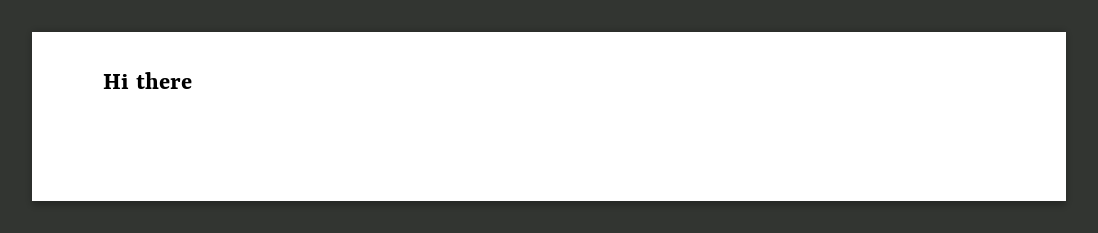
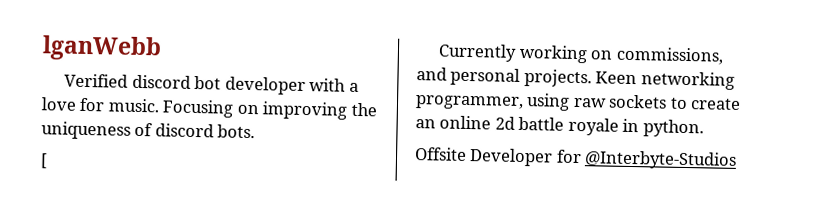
- Hi there
+ lganWebb
+ Verified discord bot developer with a love for music. Focusing on improving the uniqueness of discord bots.
+ [
+ Currently working on commissions, and personal projects. Keen networking programmer, using raw sockets to create an online 2d battle royale in python.
+ Offsite Developer for @Interbyte-Studios

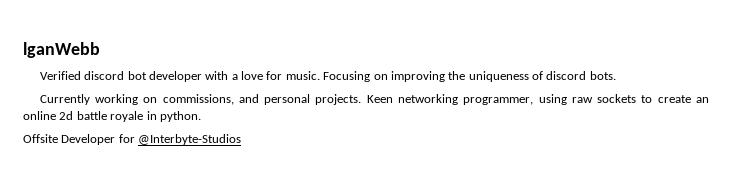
- [

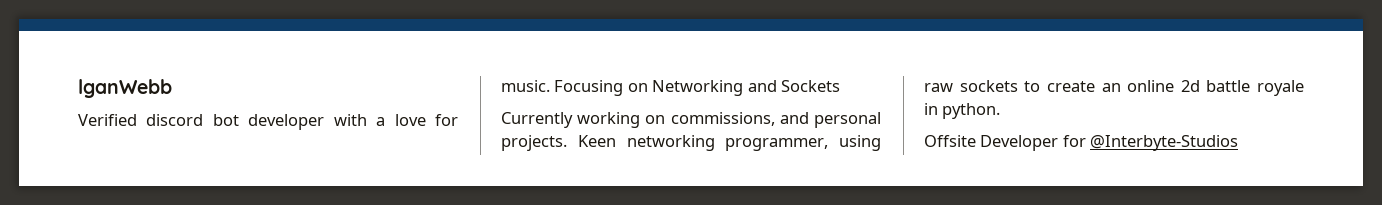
- Focusing on improving the uniqueness of discord bots.
+ Focusing on Networking and Sockets

